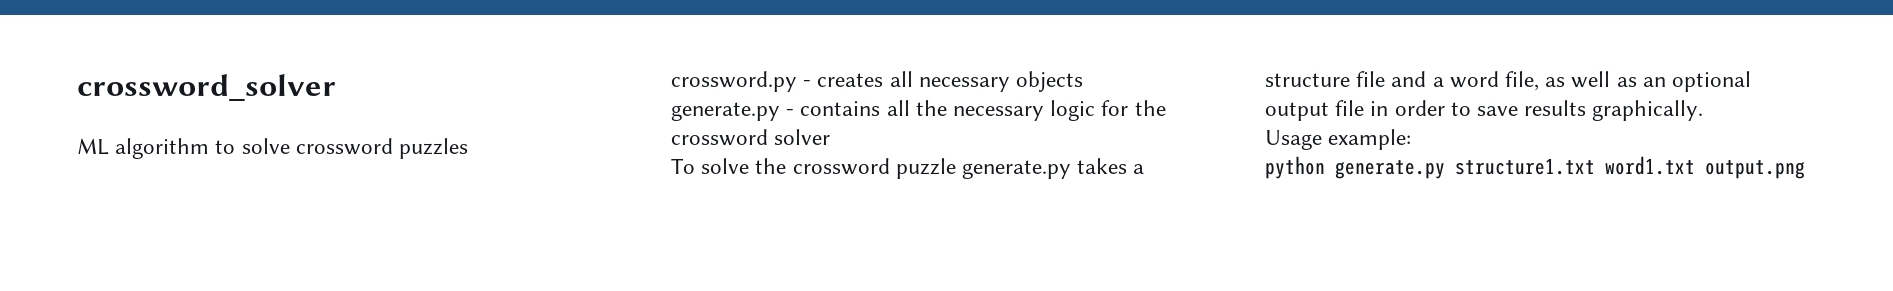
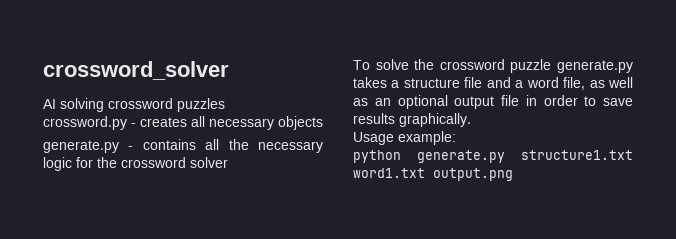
- ML algorithm to solve crossword puzzles
+ AI solving crossword puzzles

